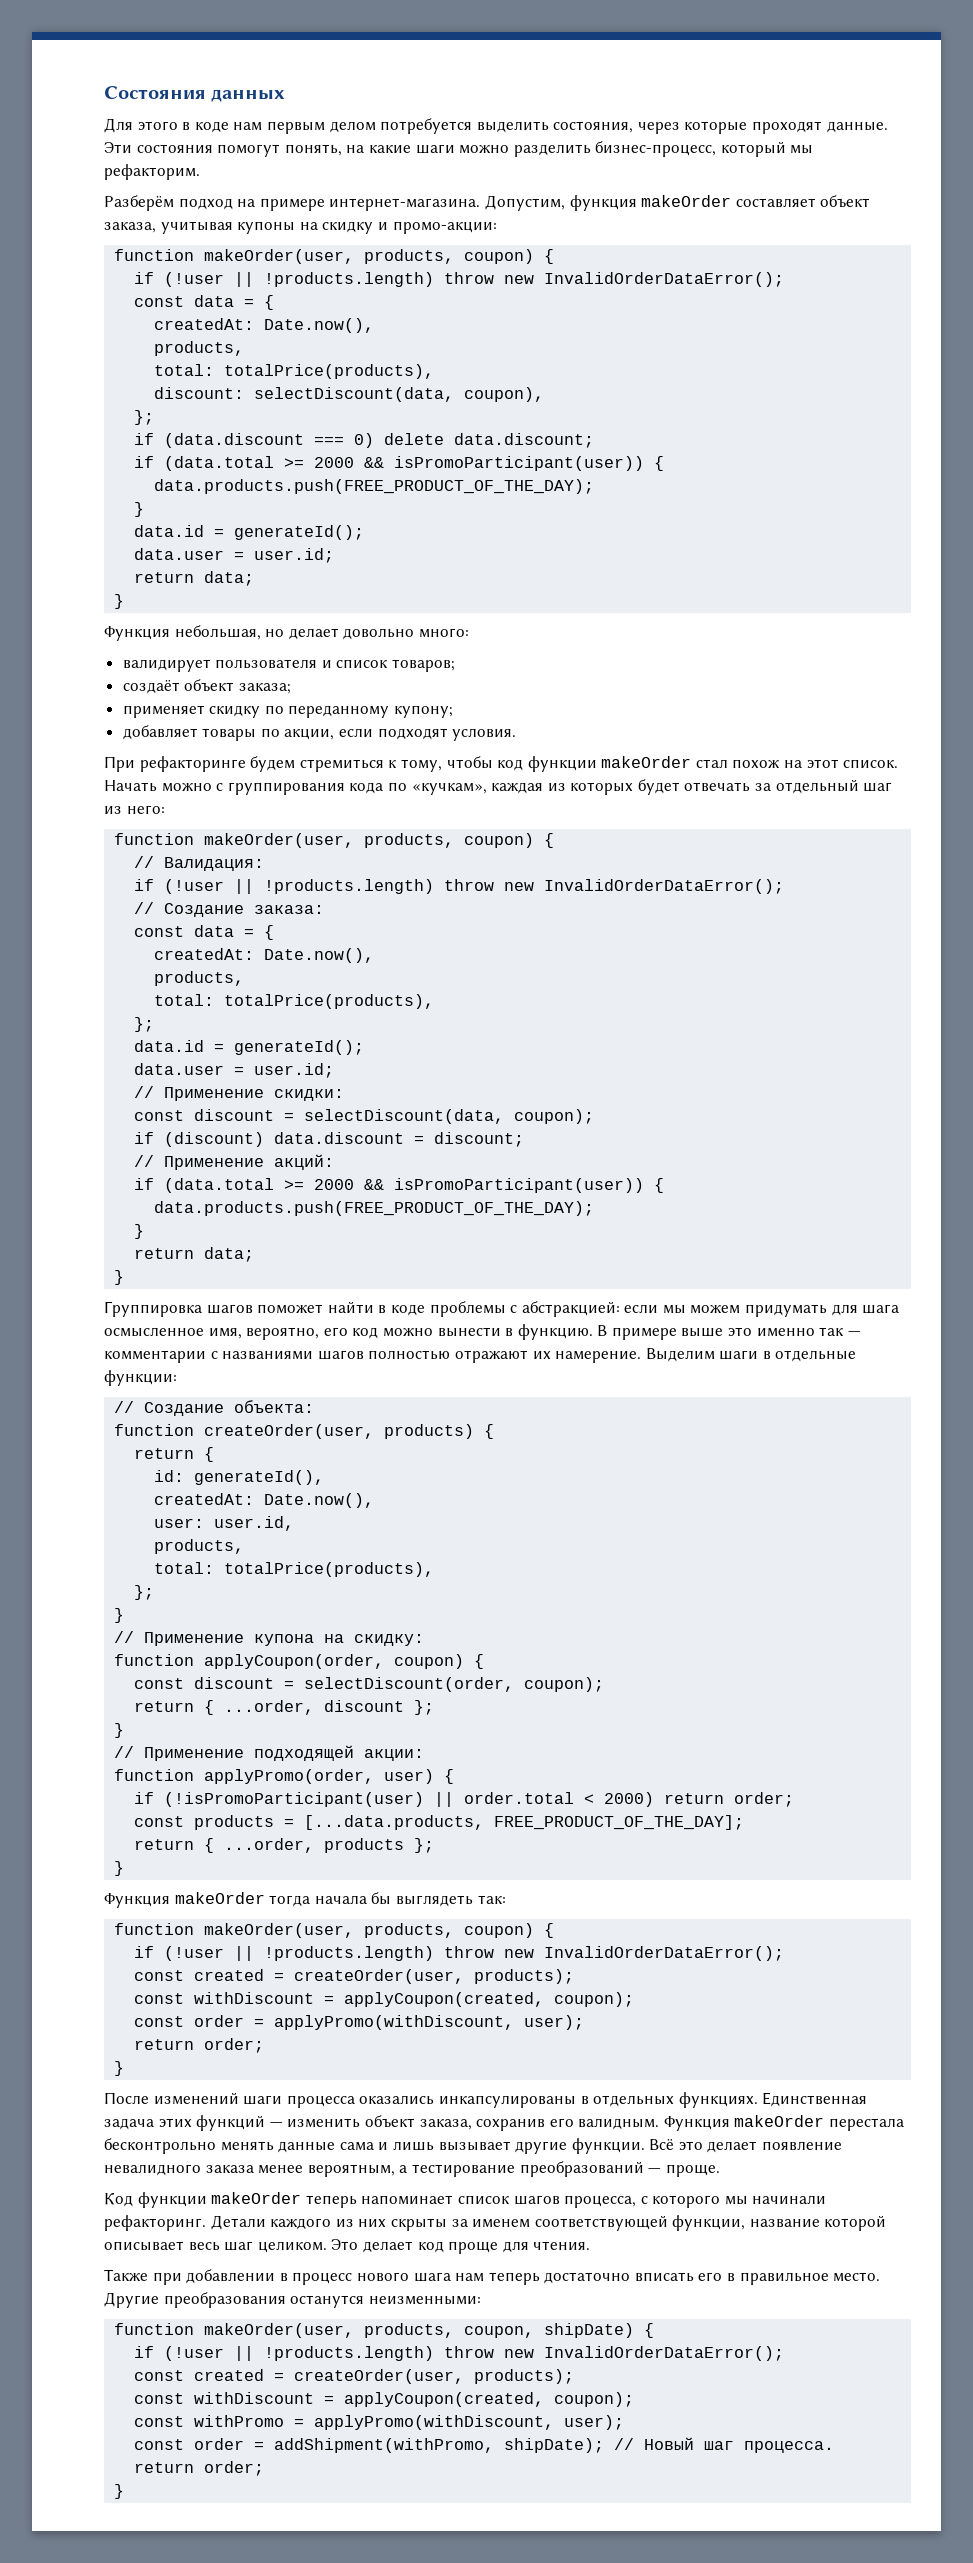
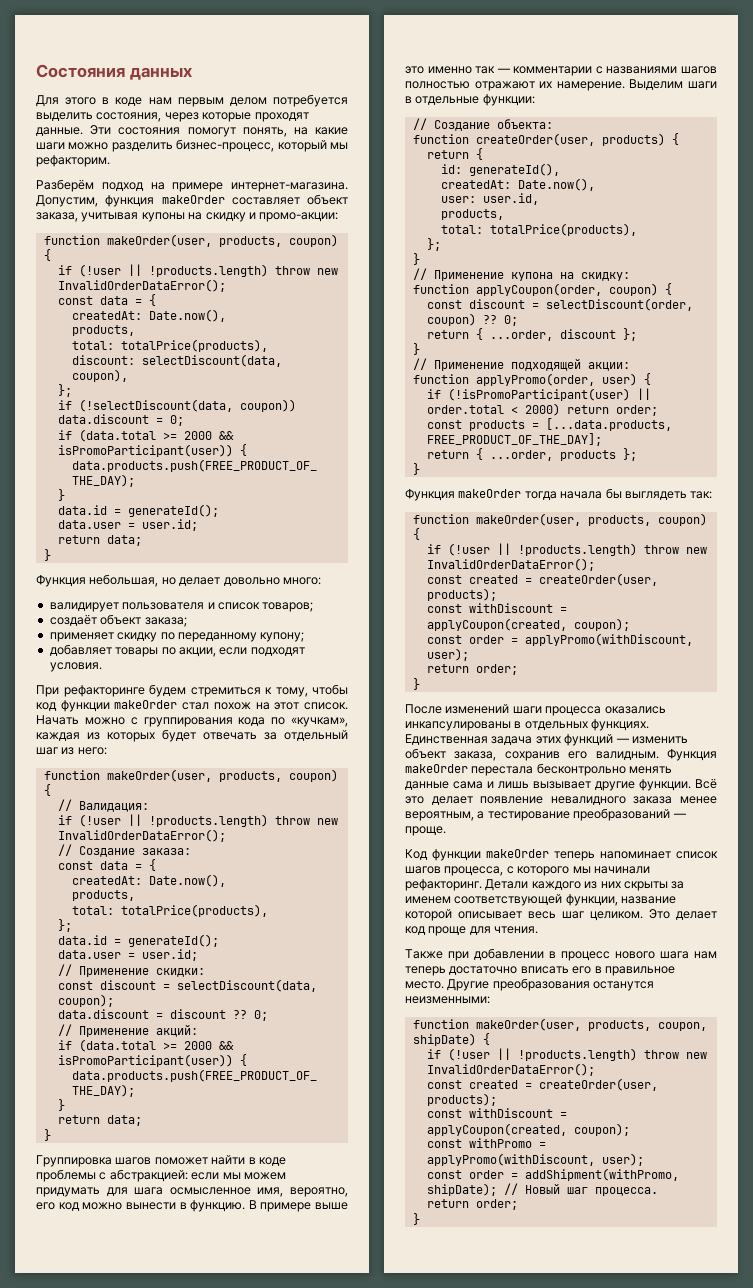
- if (data.discount === 0) delete data.discount;
+ if (!selectDiscount(data, coupon)) data.discount = 0;
- if (discount) data.discount = discount;
+ data.discount = discount ?? 0;
- const discount = selectDiscount(order, coupon);
+ const discount = selectDiscount(order, coupon) ?? 0;

